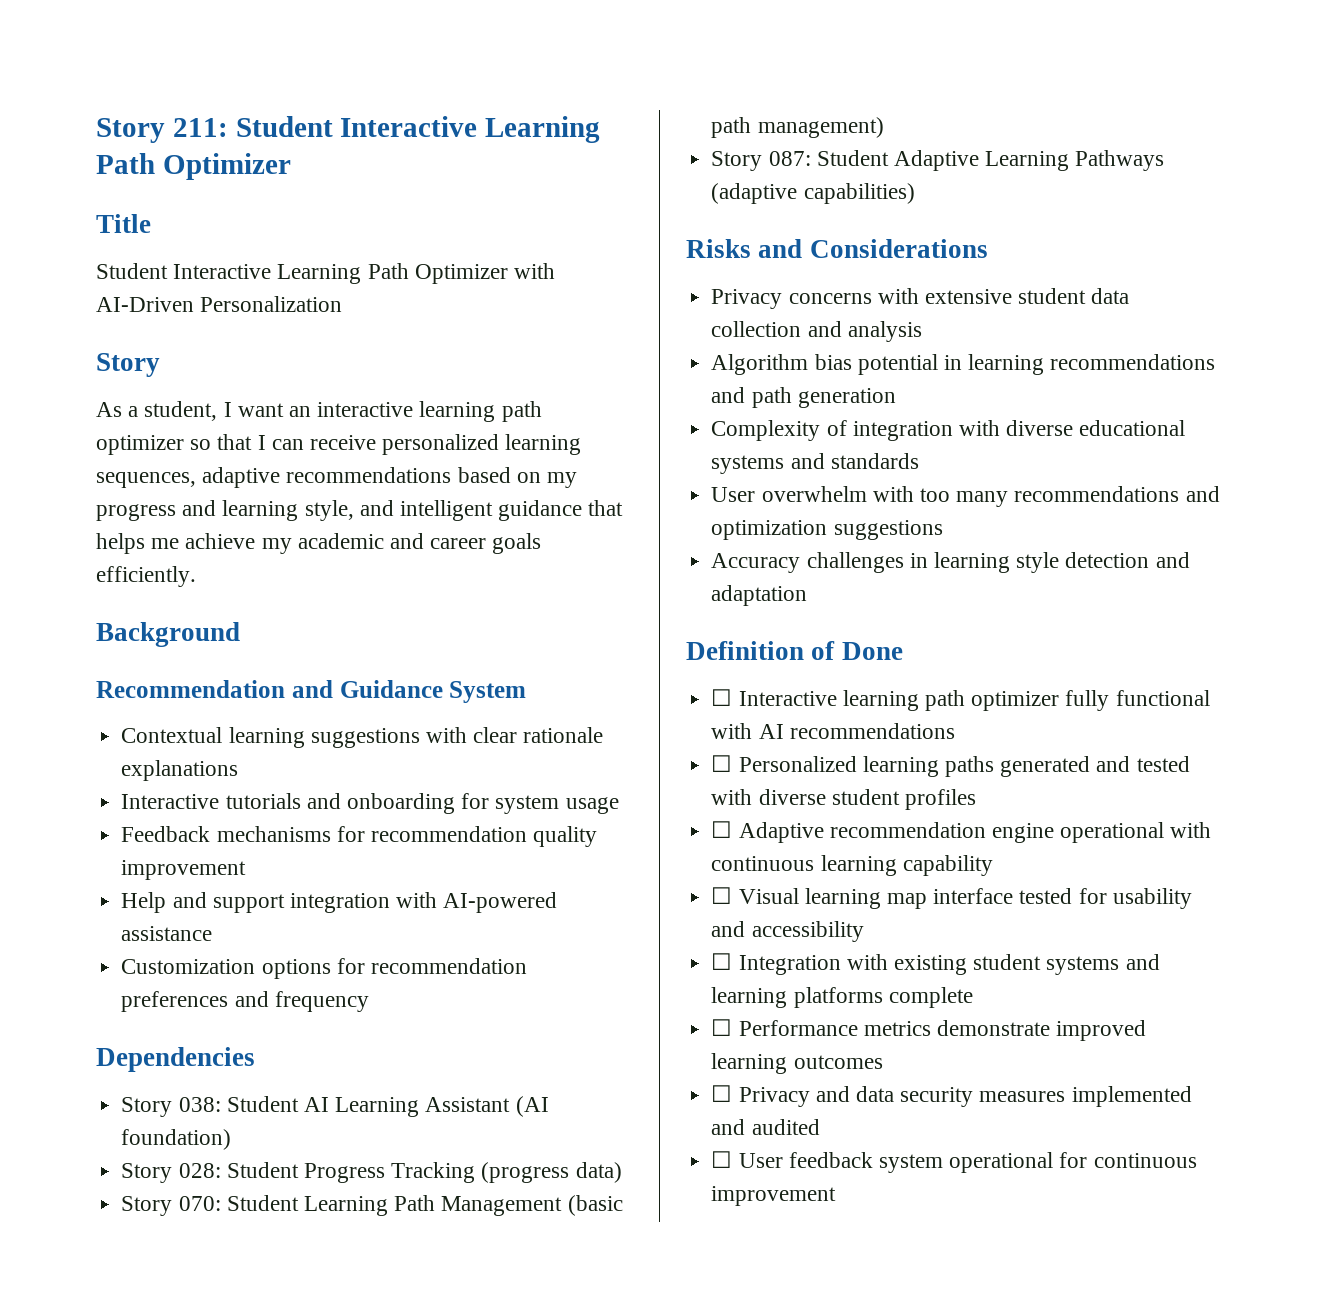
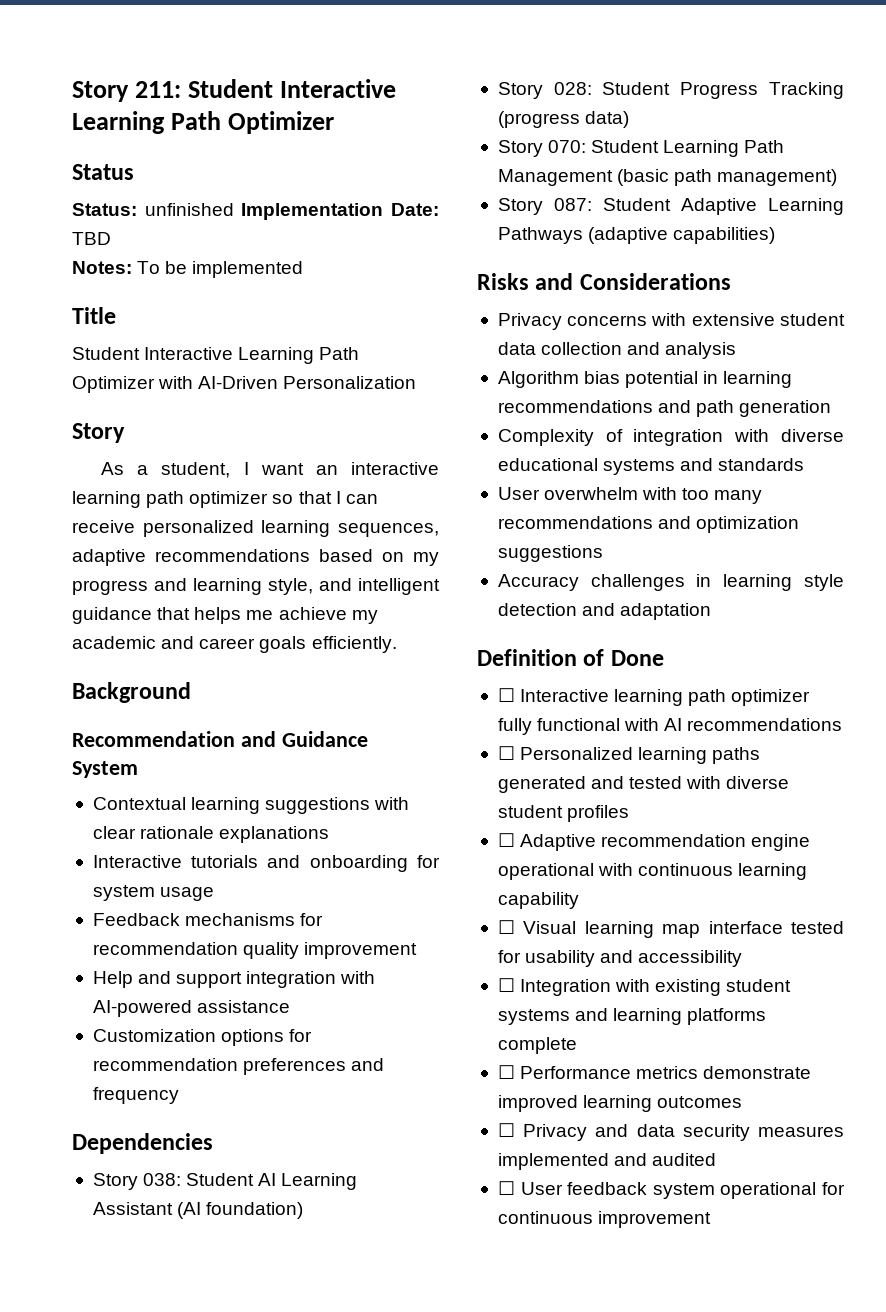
+ Status
+ Status: unfinished Implementation Date: TBD
+ Notes: To be implemented

